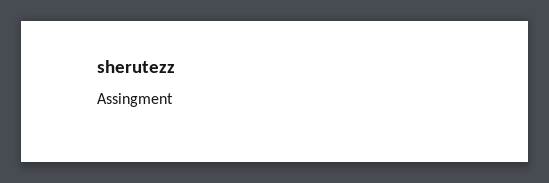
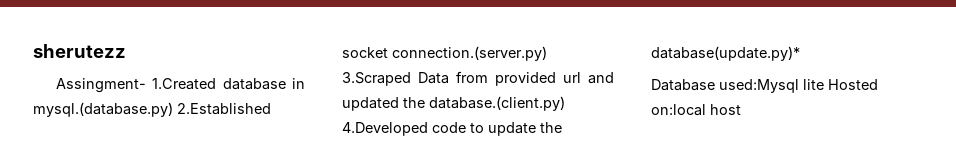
- Assingment
+ Assingment- 1.Created database in mysql.(database.py) 2.Established socket connection.(server.py) 3.Scraped Data from provided url and updated the database.(client.py) 4.Developed code to update the database(update.py)*
+ Database used:Mysql lite Hosted on:local host

